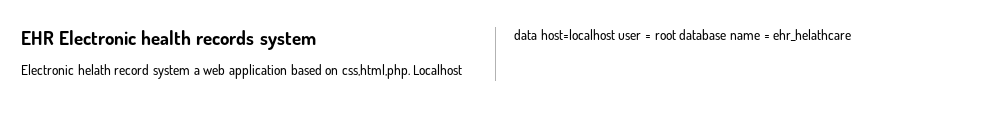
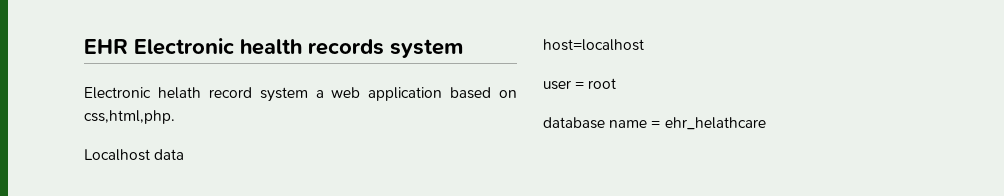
- Electronic helath record system a web application based on css,html,php. Localhost data host=localhost user = root database name = ehr_helathcare
+ Electronic helath record system a web application based on css,html,php.
+ Localhost data
+ host=localhost
+ user = root
+ database name = ehr_helathcare

